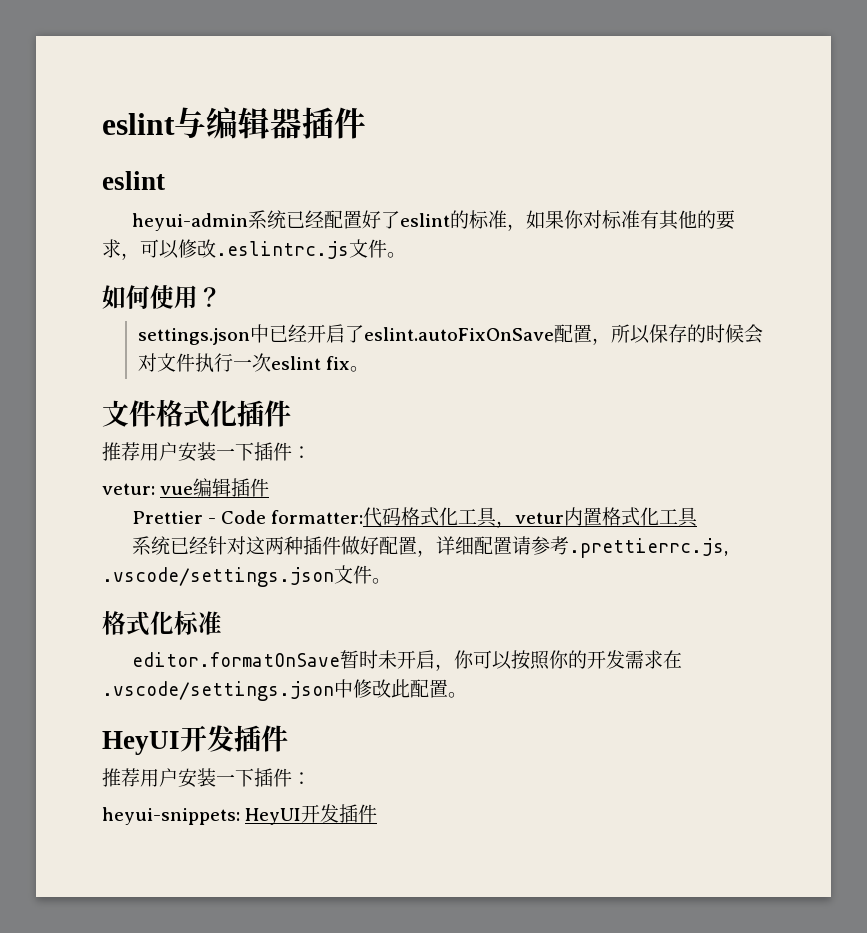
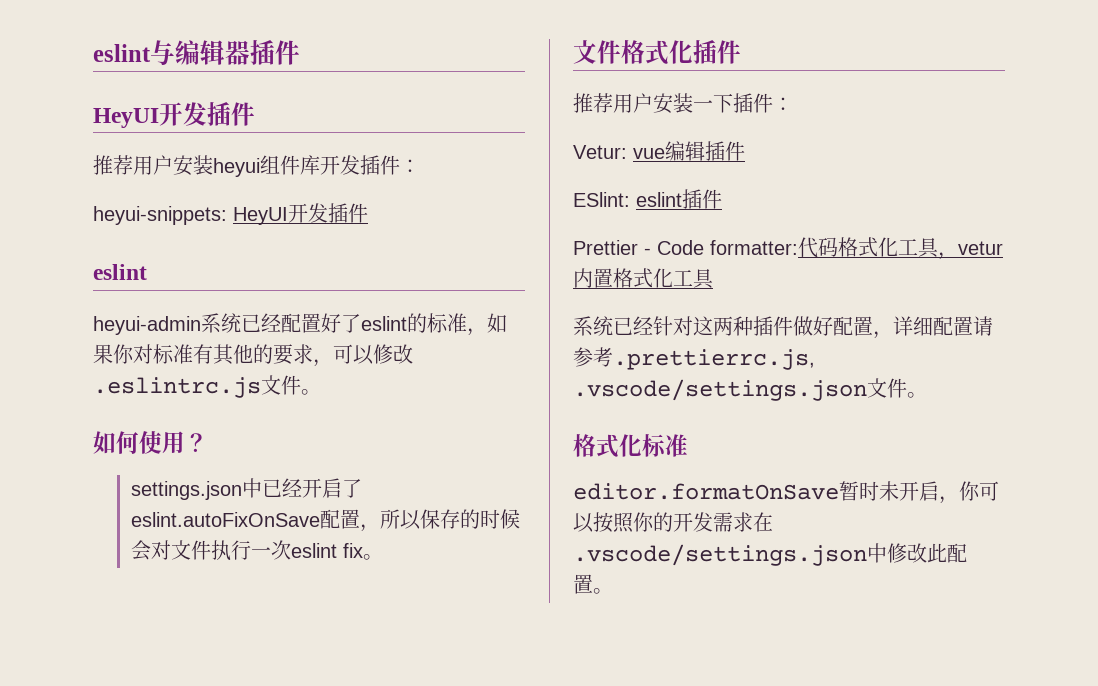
  eslint与编辑器插件
+ HeyUI开发插件
+ 推荐用户安装heyui组件库开发插件：
+ heyui-snippets: HeyUI开发插件
- vetur: vue编辑插件
+ Vetur: vue编辑插件
+ ESlint: eslint插件
  editor.formatOnSave暂时未开启，你可以按照你的开发需求在.vscode/settings.json中修改此配置。
- HeyUI开发插件
- 推荐用户安装一下插件：
- heyui-snippets: HeyUI开发插件

